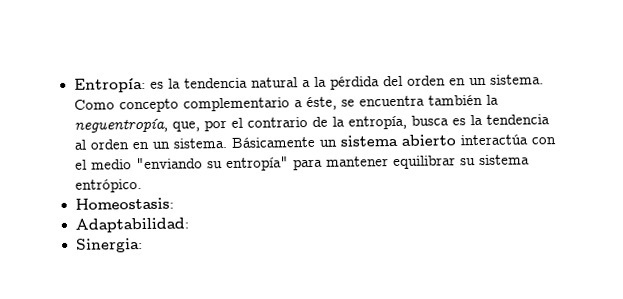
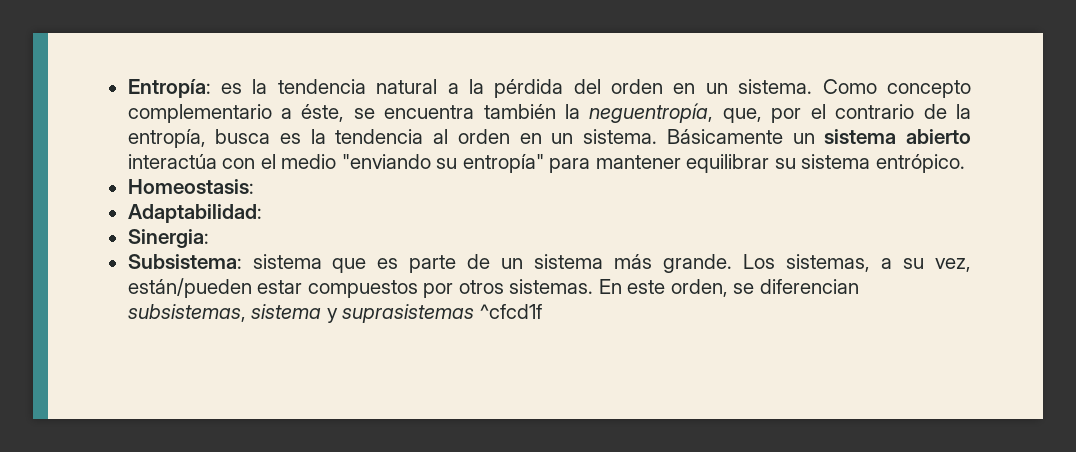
+ Subsistema: sistema que es parte de un sistema más grande. Los sistemas, a su vez, están/pueden estar compuestos por otros sistemas. En este orden, se diferencian subsistemas, sistema y suprasistemas ^cfcd1f

